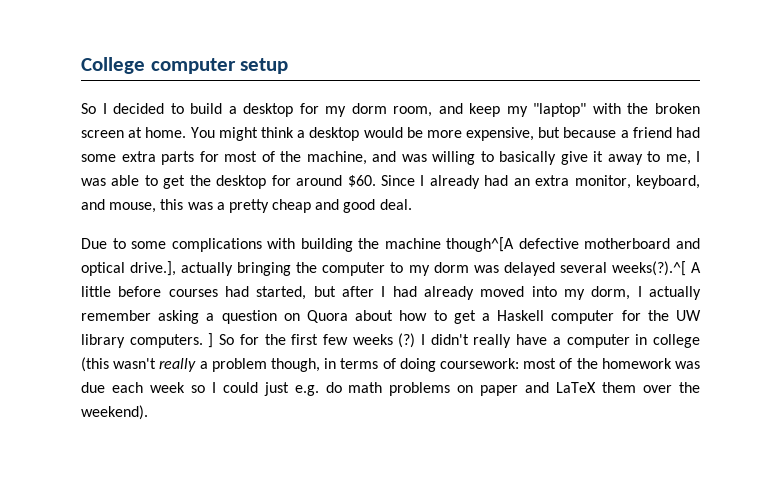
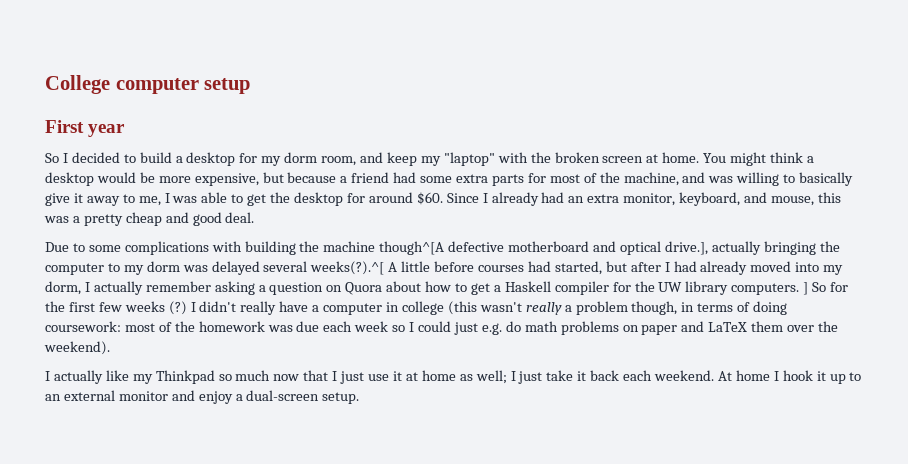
+ First year
- Due to some complications with building the machine though^[A defective motherboard and optical drive.], actually bringing the computer to my dorm was delayed several weeks(?).^[ A little before courses had started, but after I had already moved into my dorm, I actually remember asking a question on Quora about how to get a Haskell computer for the UW library computers. ] So for the first few weeks (?)
+ Due to some complications with building the machine though^[A defective motherboard and optical drive.], actually bringing the computer to my dorm was delayed several weeks(?).^[ A little before courses had started, but after I had already moved into my dorm, I actually remember asking a question on Quora about how to get a Haskell compiler for the UW library computers. ] So for the first few weeks (?)
+ I actually like my Thinkpad so much now that I just use it at home as well; I just take it back each weekend. At home I hook it up to an external monitor and enjoy a dual-screen setup.

